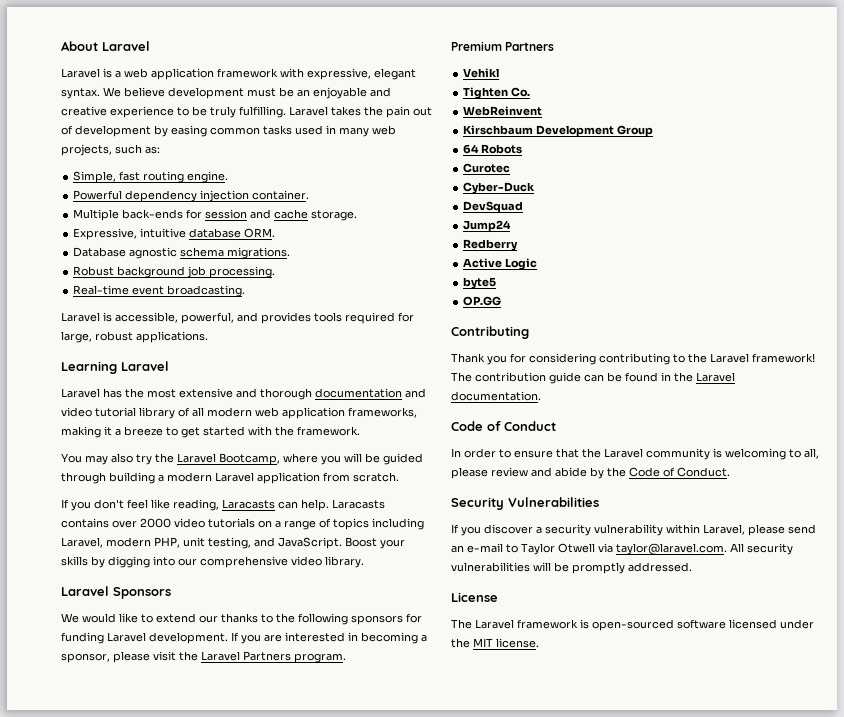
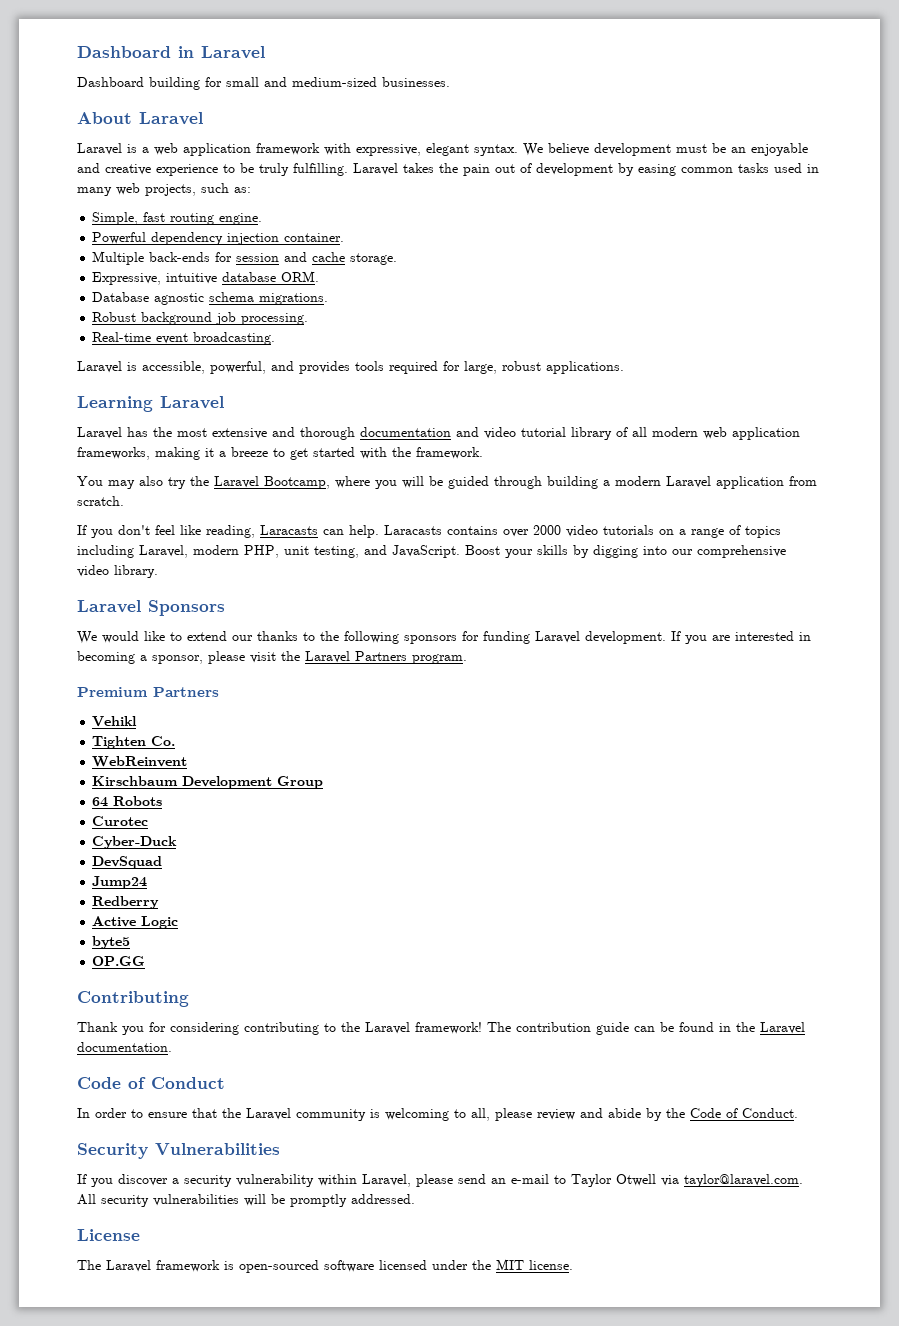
+ Dashboard in Laravel
+ Dashboard building for small and medium-sized businesses.

